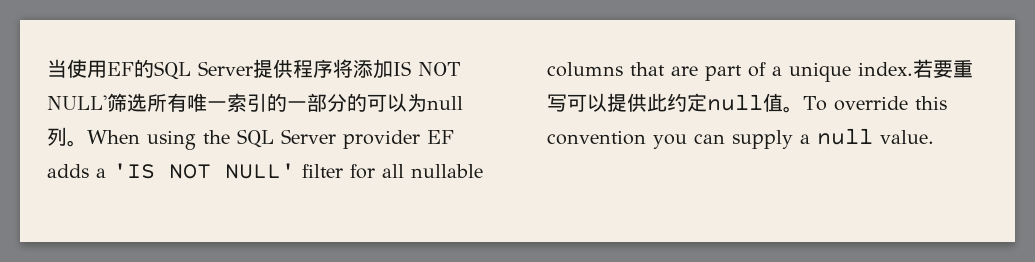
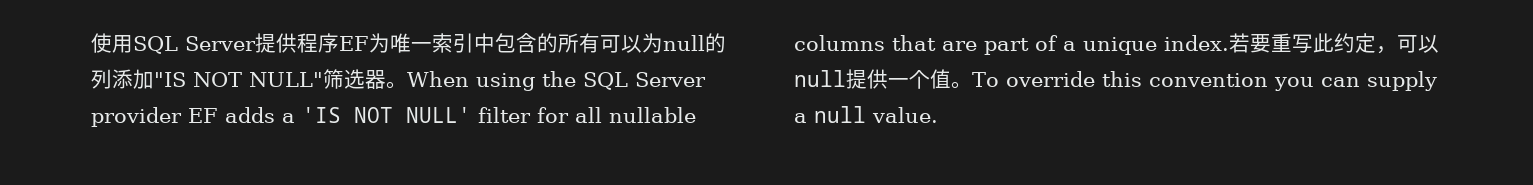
- 当使用EF的SQL Server提供程序将添加IS NOT NULL'筛选所有唯一索引的一部分的可以为null列。
+ 使用SQL Server提供程序EF为唯一索引中包含的所有可以为null的列添加"IS NOT NULL"筛选器。
- 若要重写可以提供此约定null值。
+ 若要重写此约定，可以null提供一个值。

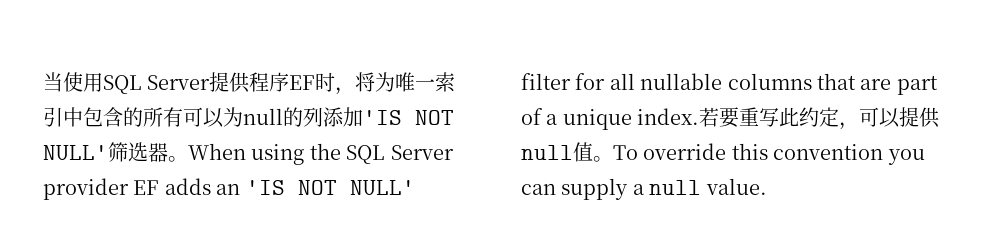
- 使用SQL Server提供程序EF为唯一索引中包含的所有可以为null的列添加"IS NOT NULL"筛选器。
+ 当使用SQL Server提供程序EF时，将为唯一索引中包含的所有可以为null的列添加'IS NOT NULL'筛选器。
- When using the SQL Server provider EF adds a 'IS NOT NULL' filter for all nullable columns that are part of a unique index.
+ When using the SQL Server provider EF adds an 'IS NOT NULL' filter for all nullable columns that are part of a unique index.
- 若要重写此约定，可以null提供一个值。
+ 若要重写此约定，可以提供null值。

